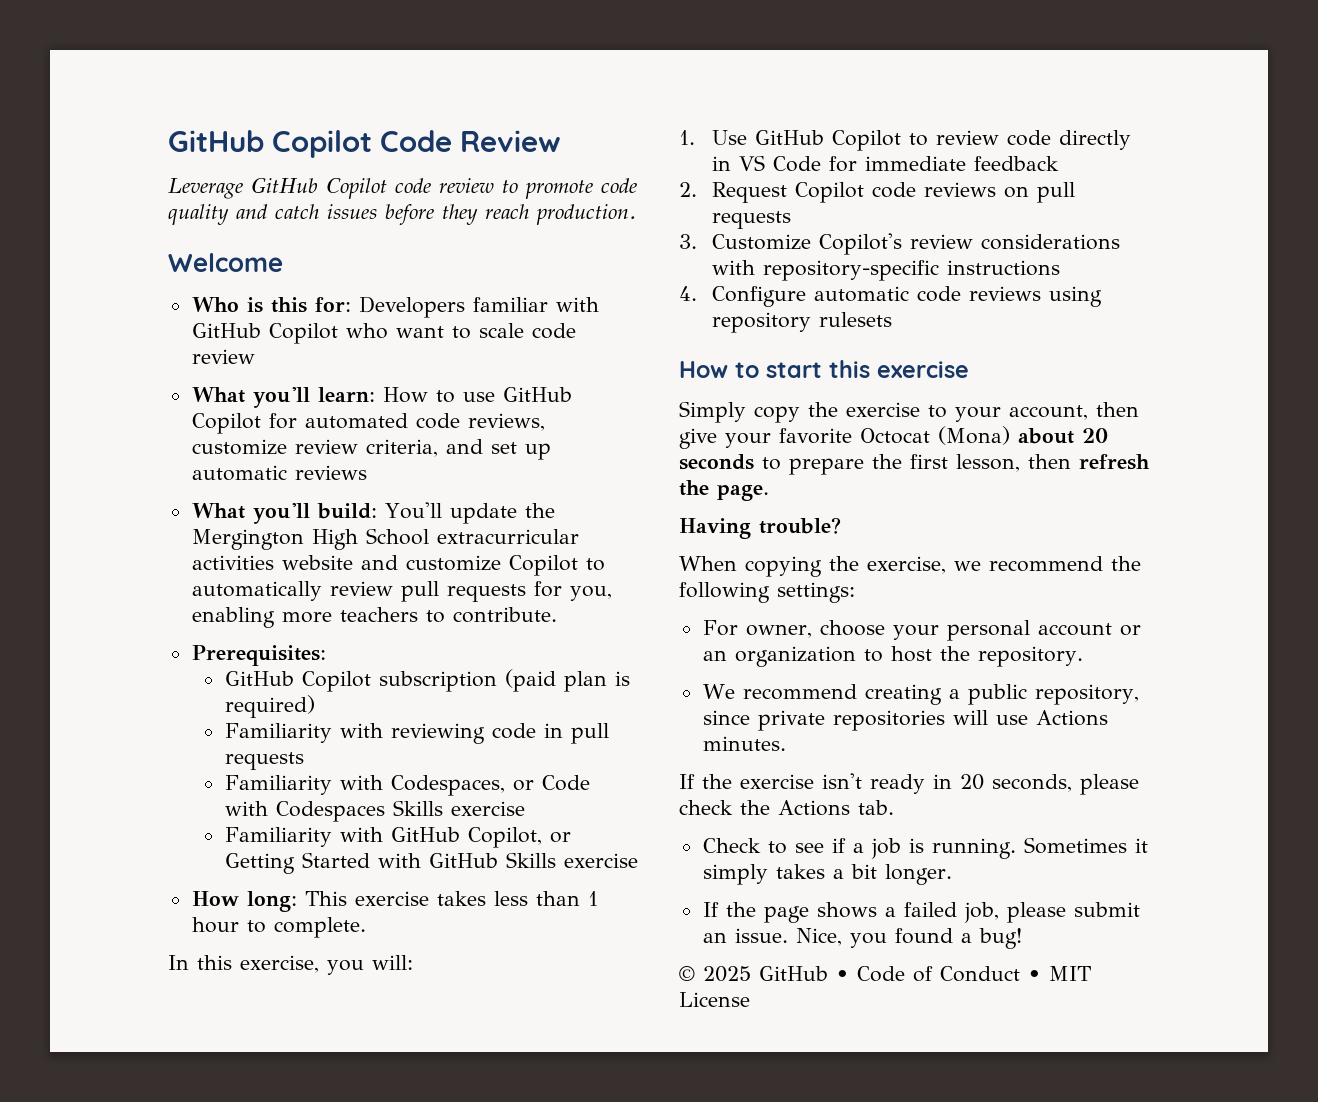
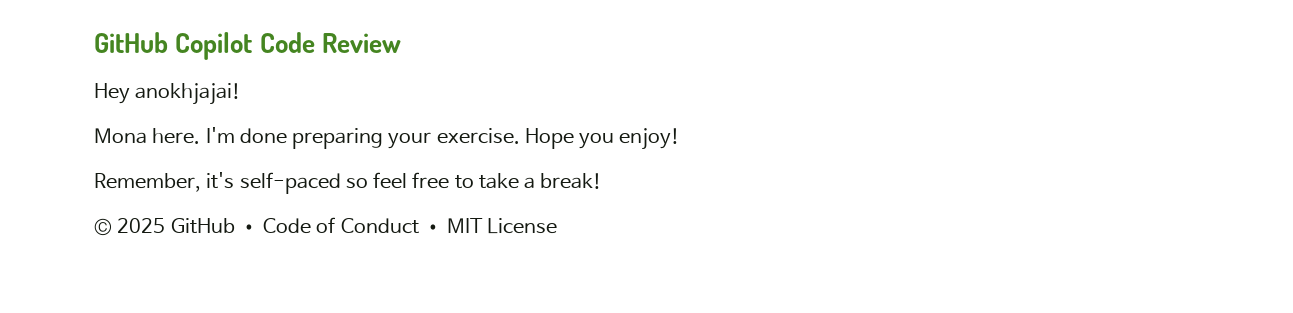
- Leverage GitHub Copilot code review to promote code quality and catch issues before they reach production.
- Welcome
- Who is this for: Developers familiar with GitHub Copilot who want to scale code review
- What you'll learn: How to use GitHub Copilot for automated code reviews, customize review criteria, and set up automatic reviews
- What you'll build: You'll update the Mergington High School extracurricular activities website and customize Copilot to automatically review pull requests for you, enabling more teachers to contribute.
- Prerequisites:
- GitHub Copilot subscription (paid plan is required)
- Familiarity with reviewing code in pull requests
- Familiarity with Codespaces, or Code with Codespaces Skills exercise
- Familiarity with GitHub Copilot, or Getting Started with GitHub Skills exercise
- How long: This exercise takes less than 1 hour to complete.
- In this exercise, you will:
- 1. Use GitHub Copilot to review code directly in VS Code for immediate feedback
- 2. Request Copilot code reviews on pull requests
- 3. Customize Copilot's review considerations with repository-specific instructions
- 4. Configure automatic code reviews using repository rulesets
- How to start this exercise
- Simply copy the exercise to your account, then give your favorite Octocat (Mona) about 20 seconds to prepare the first lesson, then refresh the page.
- Having trouble?
- When copying the exercise, we recommend the following settings:
- For owner, choose your personal account or an organization to host the repository.
- We recommend creating a public repository, since private repositories will use Actions minutes.
- If the exercise isn't ready in 20 seconds, please check the Actions tab.
- Check to see if a job is running. Sometimes it simply takes a bit longer.
- If the page shows a failed job, please submit an issue. Nice, you found a bug!
+ Hey anokhjajai!
+ Mona here. I'm done preparing your exercise. Hope you enjoy!
+ Remember, it's self-paced so feel free to take a break!

